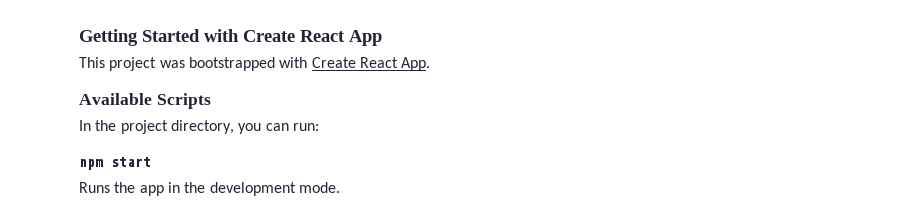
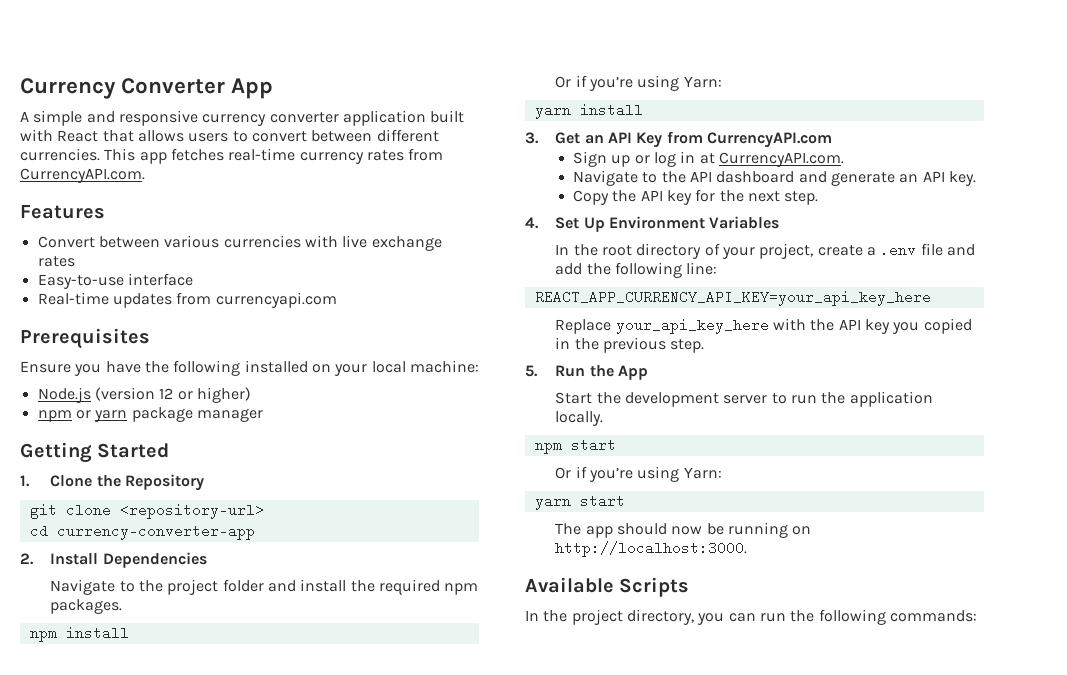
- Getting Started with Create React App
- This project was bootstrapped with Create React App.
+ Currency Converter App
+ A simple and responsive currency converter application built with React that allows users to convert between different currencies. This app fetches real-time currency rates from CurrencyAPI.com.
+ Features
+ Convert between various currencies with live exchange rates
+ Easy-to-use interface
+ Real-time updates from currencyapi.com
+ Prerequisites
+ Ensure you have the following installed on your local machine:
+ Node.js (version 12 or higher)
+ npm or yarn package manager
+ Getting Started
+ 1. Clone the Repository
+ git clone <repository-url>
+ cd currency-converter-app
+ 2. Install Dependencies
+ Navigate to the project folder and install the required npm packages.
+ npm install
+ Or if you’re using Yarn:
+ yarn install
+ 3. Get an API Key from CurrencyAPI.com
+ Sign up or log in at CurrencyAPI.com.
+ Navigate to the API dashboard and generate an API key.
+ Copy the API key for the next step.
+ 4. Set Up Environment Variables
+ In the root directory of your project, create a .env file and add the following line:
+ REACT_APP_CURRENCY_API_KEY=your_api_key_here
+ Replace your_api_key_here with the API key you copied in the previous step.
+ 5. Run the App
+ Start the development server to run the application locally.
+ npm start
+ Or if you’re using Yarn:
+ yarn start
+ The app should now be running on http://localhost:3000.
- In the project directory, you can run:
- npm start
- Runs the app in the development mode.
+ In the project directory, you can run the following commands:

